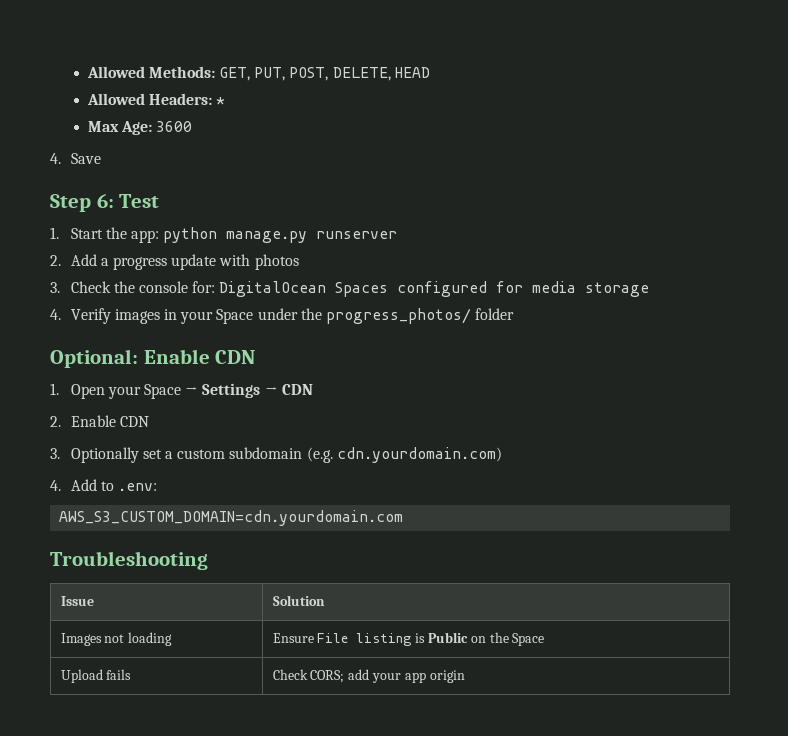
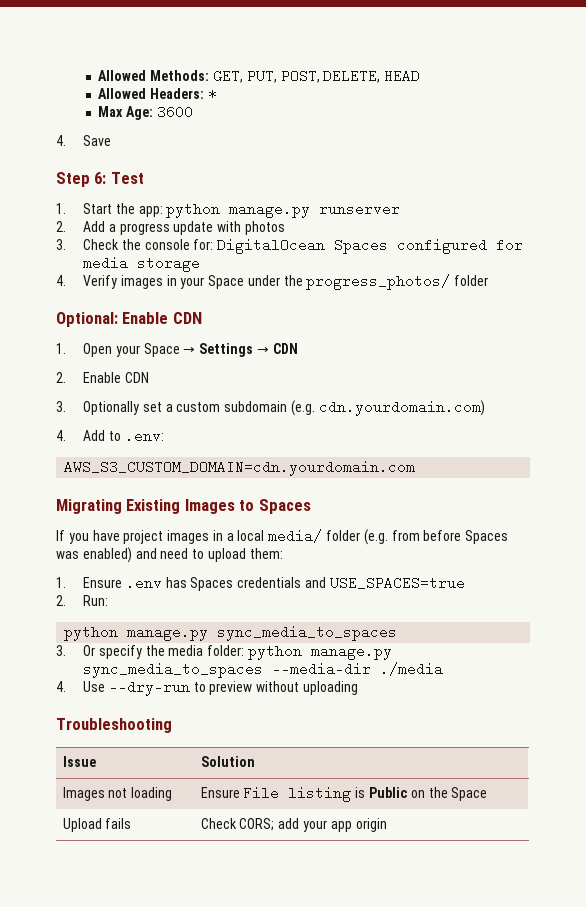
+ Migrating Existing Images to Spaces
+ If you have project images in a local media/ folder (e.g. from before Spaces was enabled) and need to upload them:
+ 1. Ensure .env has Spaces credentials and USE_SPACES=true
+ 2. Run:
+ python manage.py sync_media_to_spaces
+ 3. Or specify the media folder: python manage.py sync_media_to_spaces --media-dir ./media
+ 4. Use --dry-run to preview without uploading

